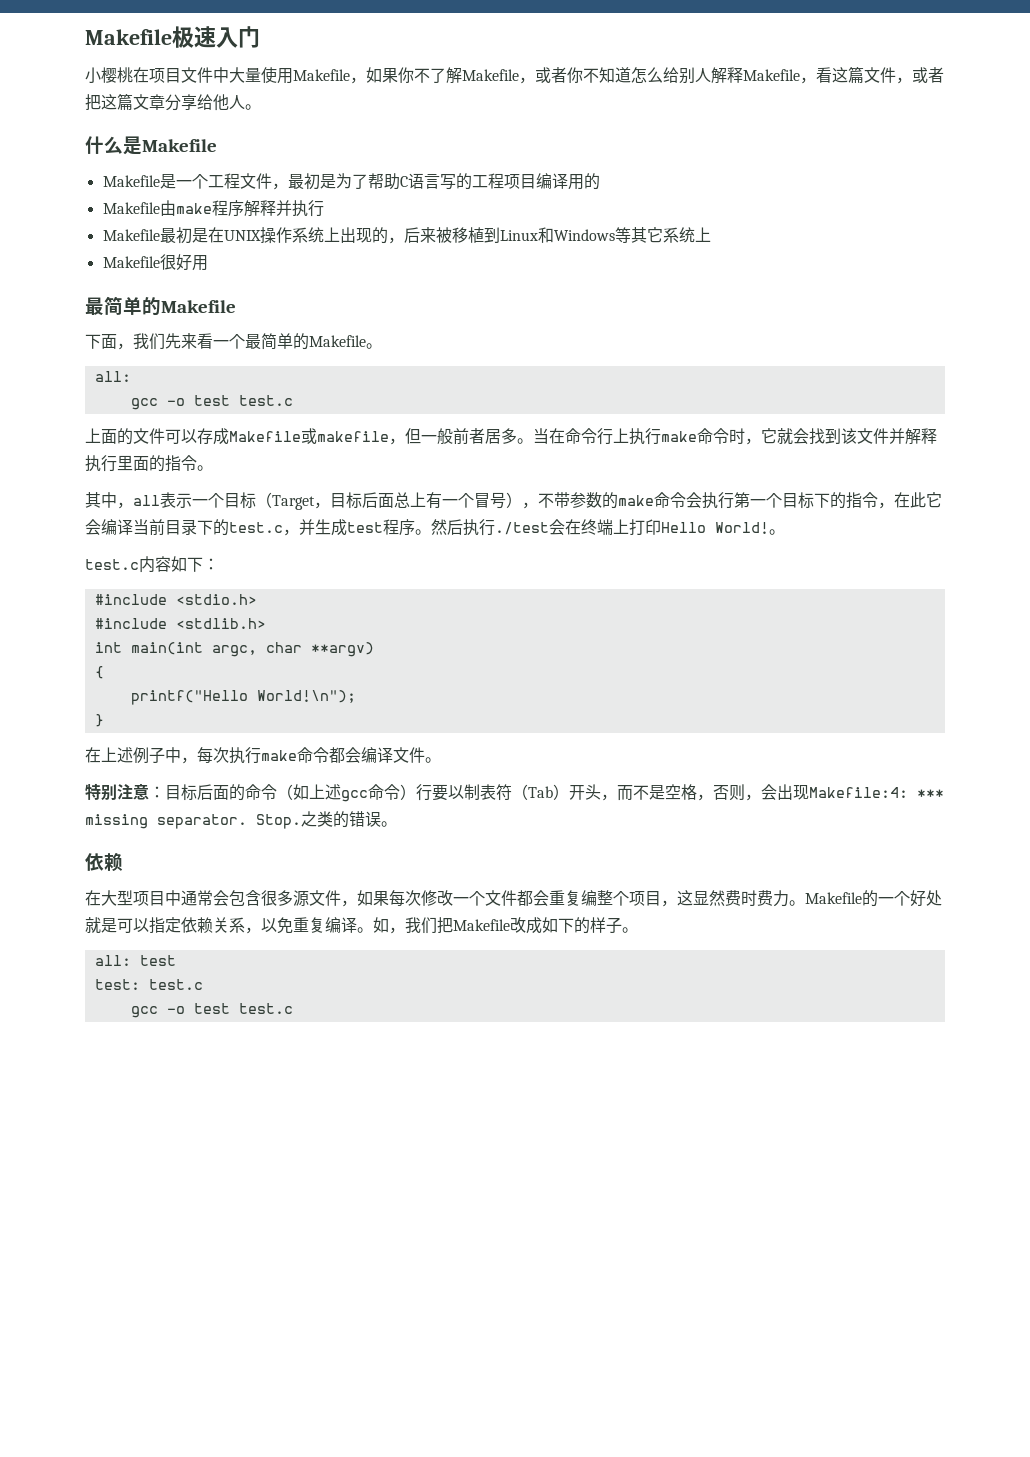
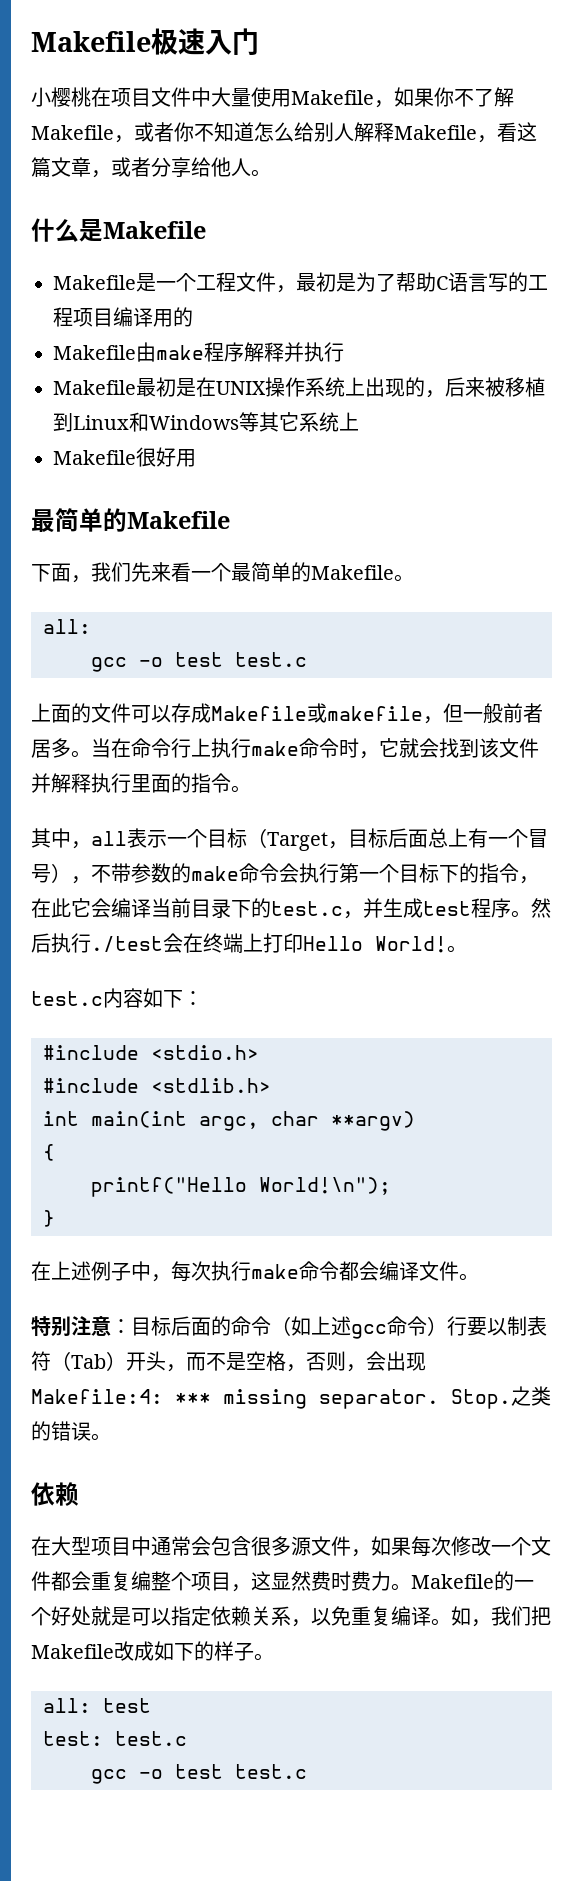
- 小樱桃在项目文件中大量使用Makefile，如果你不了解Makefile，或者你不知道怎么给别人解释Makefile，看这篇文件，或者把这篇文章分享给他人。
+ 小樱桃在项目文件中大量使用Makefile，如果你不了解Makefile，或者你不知道怎么给别人解释Makefile，看这篇文章，或者分享给他人。

